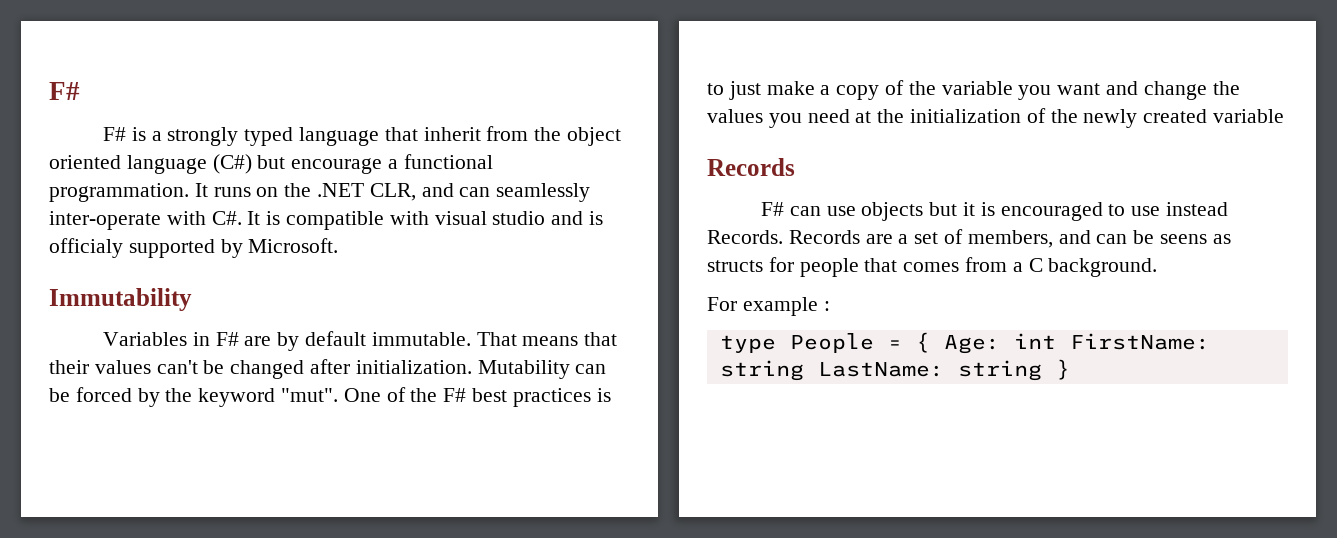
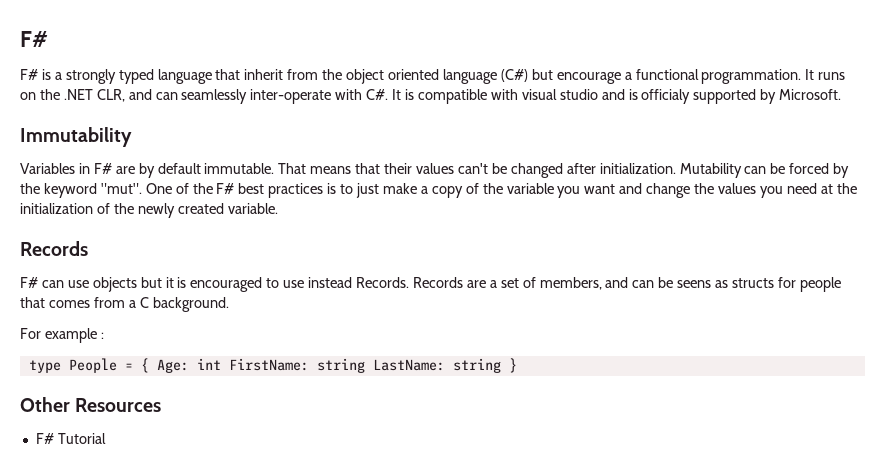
- One of the F# best practices is to just make a copy of the variable you want and change the values you need at the initialization of the newly created variable
+ One of the F# best practices is to just make a copy of the variable you want and change the values you need at the initialization of the newly created variable.
+ Other Resources
+ F# Tutorial

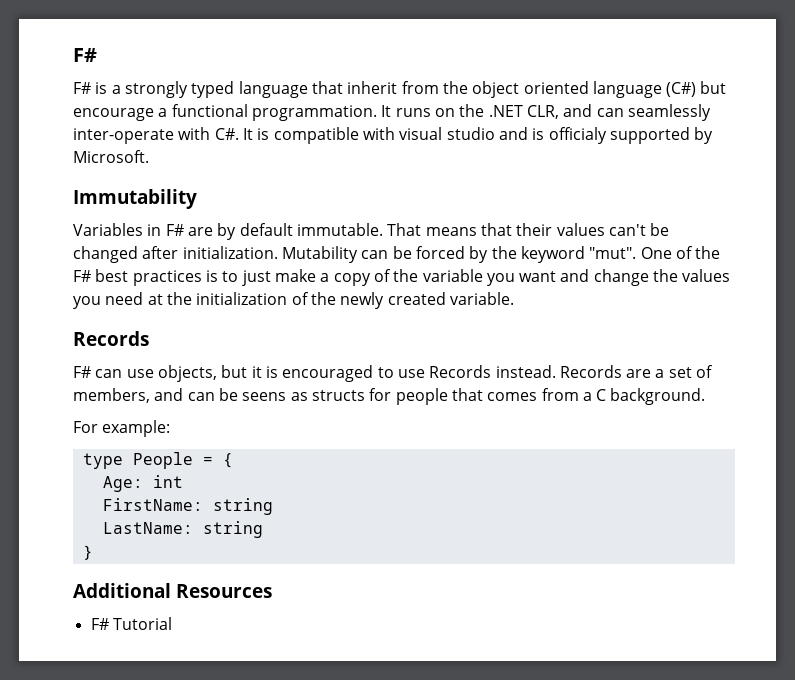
- F# can use objects but it is encouraged to use instead Records.
+ F# can use objects, but it is encouraged to use Records instead.
- For example :
+ For example:
- type People = { Age: int FirstName: string LastName: string }
+ type People = {
+ Age: int
+ FirstName: string
+ LastName: string
+ }
- Other Resources
+ Additional Resources

